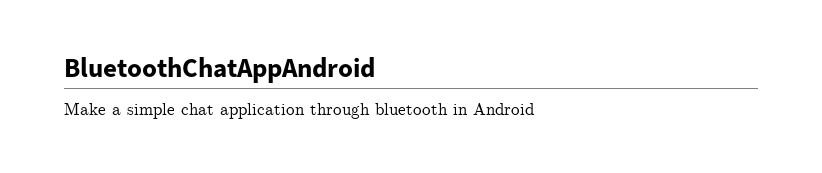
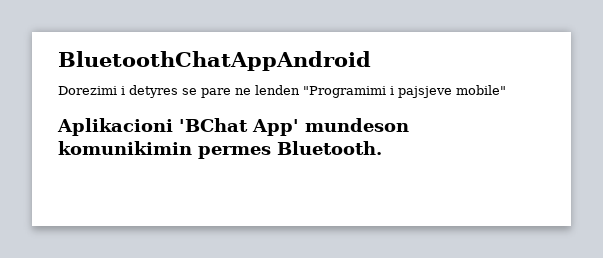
- Make a simple chat application through bluetooth in Android
+ Dorezimi i detyres se pare ne lenden "Programimi i pajsjeve mobile"
+ Aplikacioni 'BChat App' mundeson komunikimin permes Bluetooth.

